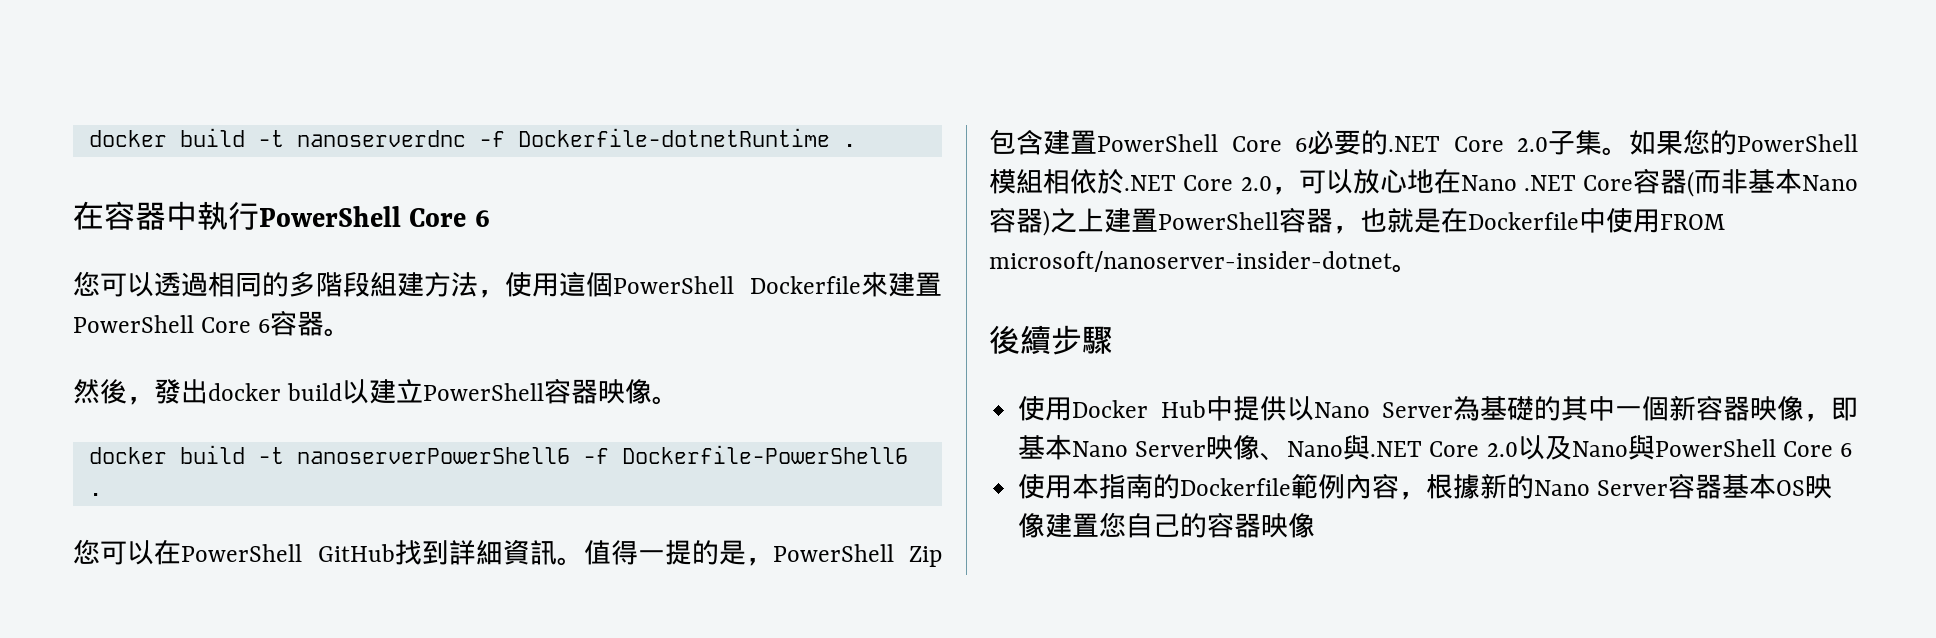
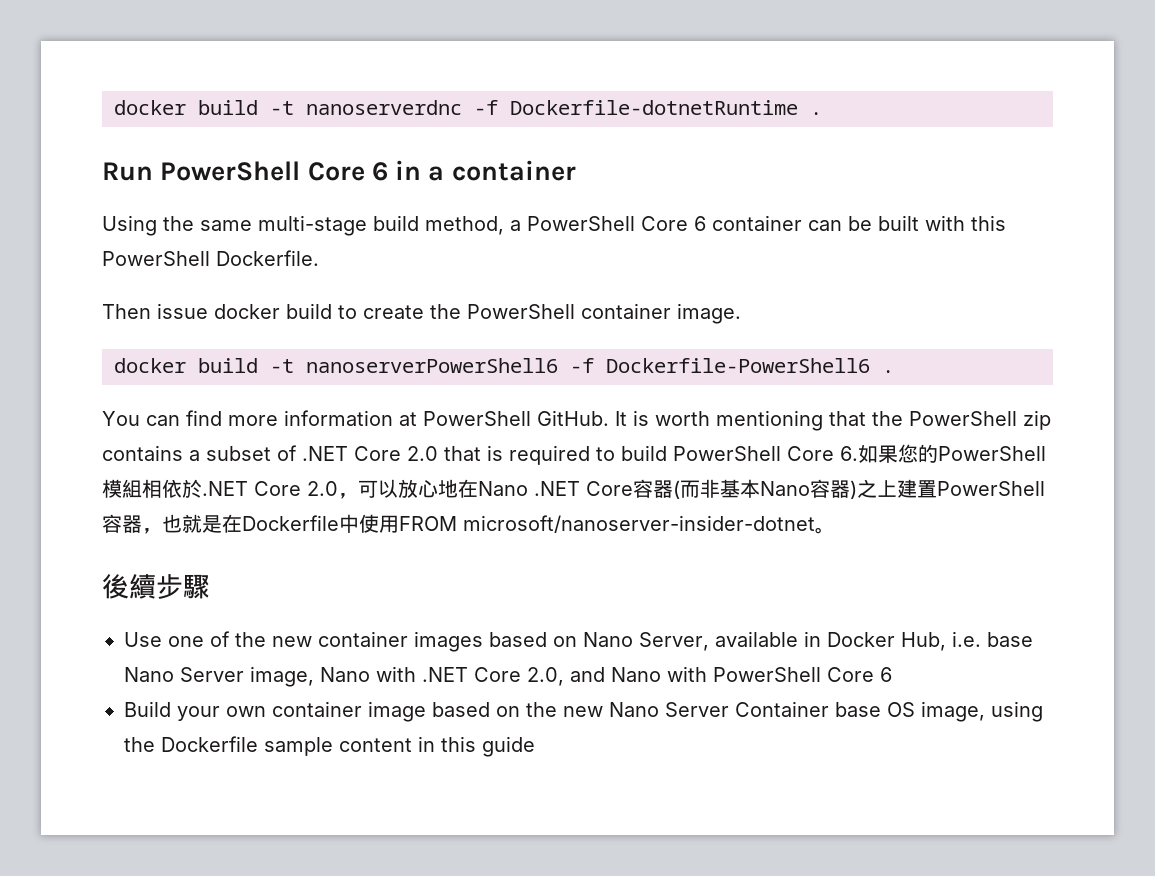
- 在容器中執行PowerShell Core 6
- 您可以透過相同的多階段組建方法，使用這個PowerShell Dockerfile來建置PowerShell Core 6容器。
- 然後，發出docker build以建立PowerShell容器映像。
+ Run PowerShell Core 6 in a container
+ Using the same multi-stage build method, a PowerShell Core 6 container can be built with this PowerShell Dockerfile.
+ Then issue docker build to create the PowerShell container image.
- 您可以在PowerShell GitHub找到詳細資訊。值得一提的是，PowerShell Zip包含建置PowerShell Core 6必要的.NET Core 2.0子集。如果您的PowerShell模組相依於.NET Core 2.0，可以放心地在Nano .NET Core容器(而非基本Nano容器)之上建置PowerShell容器，也就是在Dockerfile中使用FROM microsoft/nanoserver-insider-dotnet。
+ You can find more information at PowerShell GitHub. It is worth mentioning that the PowerShell zip contains a subset of .NET Core 2.0 that is required to build PowerShell Core 6.如果您的PowerShell模組相依於.NET Core 2.0，可以放心地在Nano .NET Core容器(而非基本Nano容器)之上建置PowerShell容器，也就是在Dockerfile中使用FROM microsoft/nanoserver-insider-dotnet。
- 使用Docker Hub中提供以Nano Server為基礎的其中一個新容器映像，即基本Nano Server映像、Nano與.NET Core 2.0以及Nano與PowerShell Core 6
- 使用本指南的Dockerfile範例內容，根據新的Nano Server容器基本OS映像建置您自己的容器映像
+ Use one of the new container images based on Nano Server, available in Docker Hub, i.e. base Nano Server image, Nano with .NET Core 2.0, and Nano with PowerShell Core 6
+ Build your own container image based on the new Nano Server Container base OS image, using the Dockerfile sample content in this guide

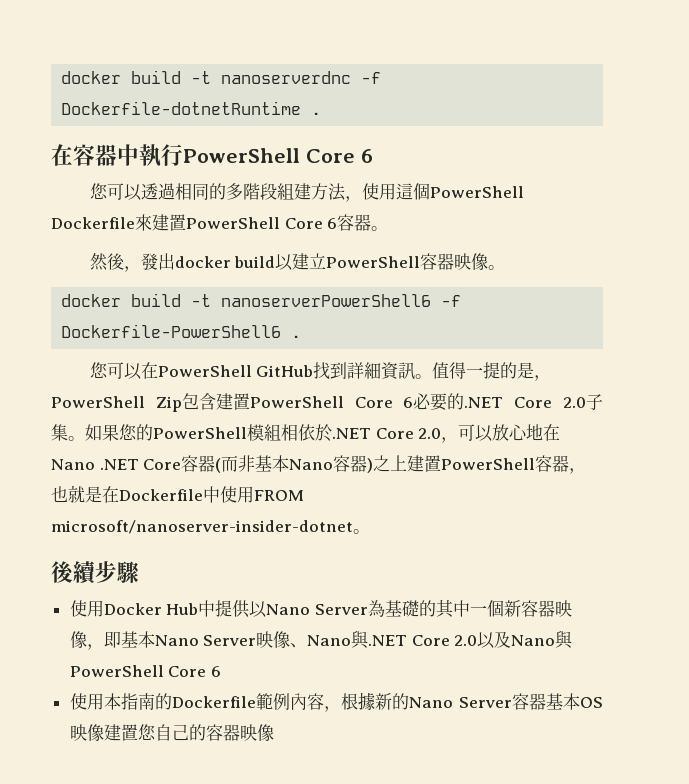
- Run PowerShell Core 6 in a container
- Using the same multi-stage build method, a PowerShell Core 6 container can be built with this PowerShell Dockerfile.
- Then issue docker build to create the PowerShell container image.
+ 在容器中執行PowerShell Core 6
+ 您可以透過相同的多階段組建方法，使用這個PowerShell Dockerfile來建置PowerShell Core 6容器。
+ 然後，發出docker build以建立PowerShell容器映像。
- You can find more information at PowerShell GitHub. It is worth mentioning that the PowerShell zip contains a subset of .NET Core 2.0 that is required to build PowerShell Core 6.如果您的PowerShell模組相依於.NET Core 2.0，可以放心地在Nano .NET Core容器(而非基本Nano容器)之上建置PowerShell容器，也就是在Dockerfile中使用FROM microsoft/nanoserver-insider-dotnet。
+ 您可以在PowerShell GitHub找到詳細資訊。值得一提的是，PowerShell Zip包含建置PowerShell Core 6必要的.NET Core 2.0子集。如果您的PowerShell模組相依於.NET Core 2.0，可以放心地在Nano .NET Core容器(而非基本Nano容器)之上建置PowerShell容器，也就是在Dockerfile中使用FROM microsoft/nanoserver-insider-dotnet。
- Use one of the new container images based on Nano Server, available in Docker Hub, i.e. base Nano Server image, Nano with .NET Core 2.0, and Nano with PowerShell Core 6
- Build your own container image based on the new Nano Server Container base OS image, using the Dockerfile sample content in this guide
+ 使用Docker Hub中提供以Nano Server為基礎的其中一個新容器映像，即基本Nano Server映像、Nano與.NET Core 2.0以及Nano與PowerShell Core 6
+ 使用本指南的Dockerfile範例內容，根據新的Nano Server容器基本OS映像建置您自己的容器映像

